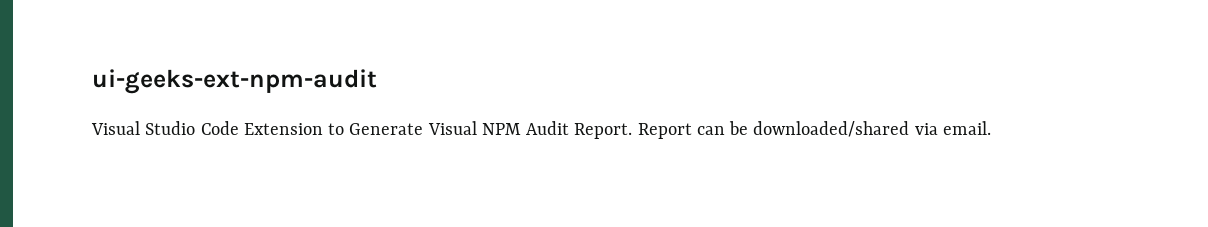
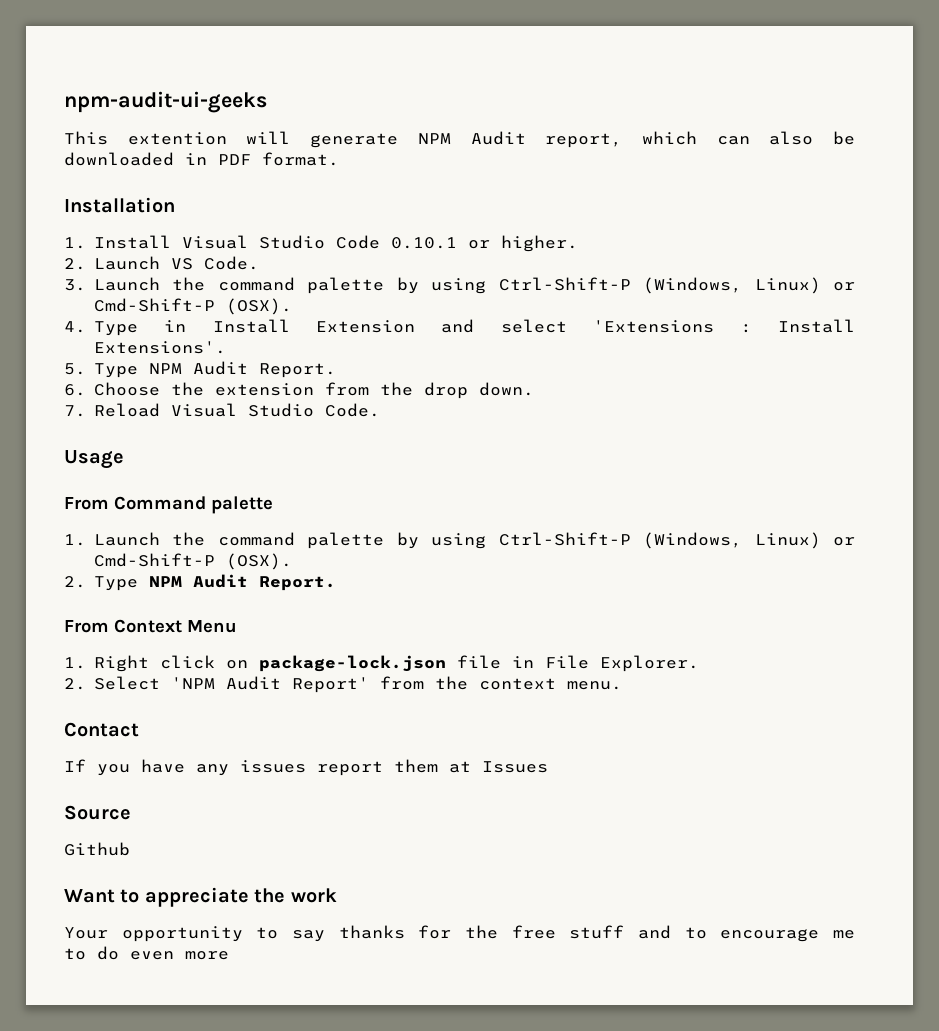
- ui-geeks-ext-npm-audit
- Visual Studio Code Extension to Generate Visual NPM Audit Report. Report can be downloaded/shared via email.
+ npm-audit-ui-geeks
+ This extention will generate NPM Audit report, which can also be downloaded in PDF format.
+ Installation
+ 1. Install Visual Studio Code 0.10.1 or higher.
+ 2. Launch VS Code.
+ 3. Launch the command palette by using Ctrl-Shift-P (Windows, Linux) or Cmd-Shift-P (OSX).
+ 4. Type in Install Extension and select 'Extensions : Install Extensions'.
+ 5. Type NPM Audit Report.
+ 6. Choose the extension from the drop down.
+ 7. Reload Visual Studio Code.
+ Usage
+ From Command palette
+ 1. Launch the command palette by using Ctrl-Shift-P (Windows, Linux) or Cmd-Shift-P (OSX).
+ 2. Type NPM Audit Report.
+ From Context Menu
+ 1. Right click on package-lock.json file in File Explorer.
+ 2. Select 'NPM Audit Report' from the context menu.
+ Contact
+ If you have any issues report them at Issues
+ Source
+ Github
+ Want to appreciate the work
+ Your opportunity to say thanks for the free stuff and to encourage me to do even more

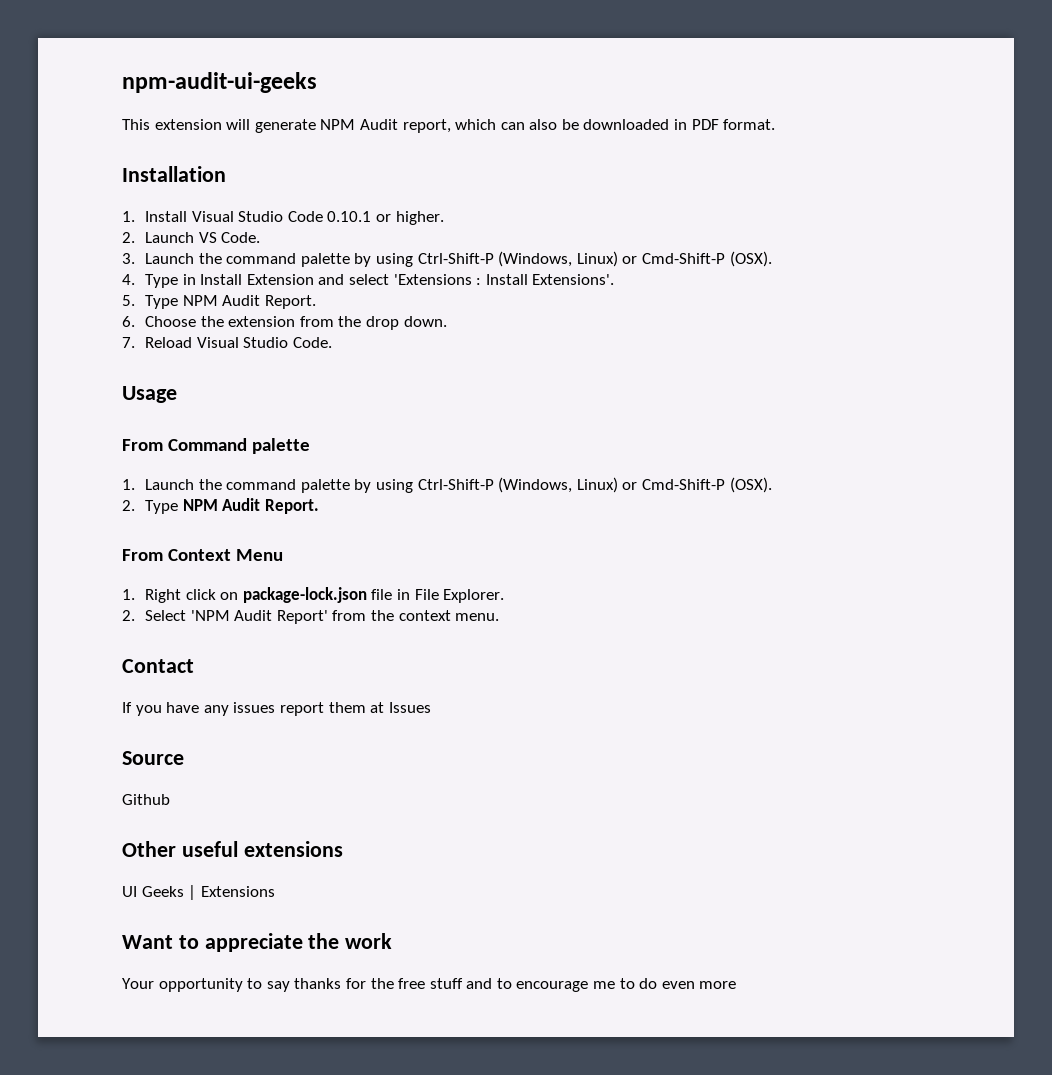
- This extention will generate NPM Audit report, which can also be downloaded in PDF format.
+ This extension will generate NPM Audit report, which can also be downloaded in PDF format.
+ Other useful extensions
+ UI Geeks | Extensions

